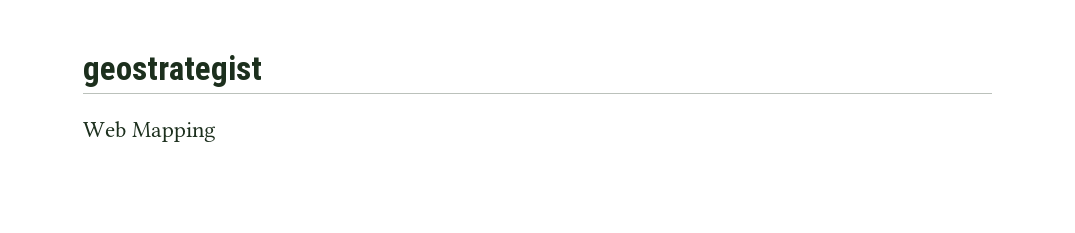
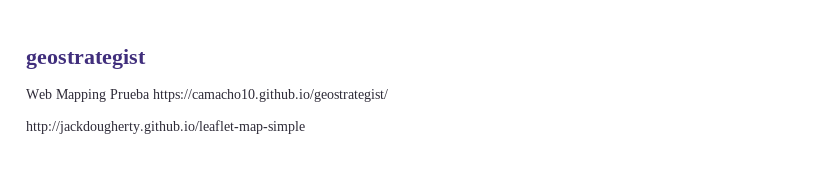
- Web Mapping
+ Web Mapping Prueba https://camacho10.github.io/geostrategist/
+ http://jackdougherty.github.io/leaflet-map-simple

